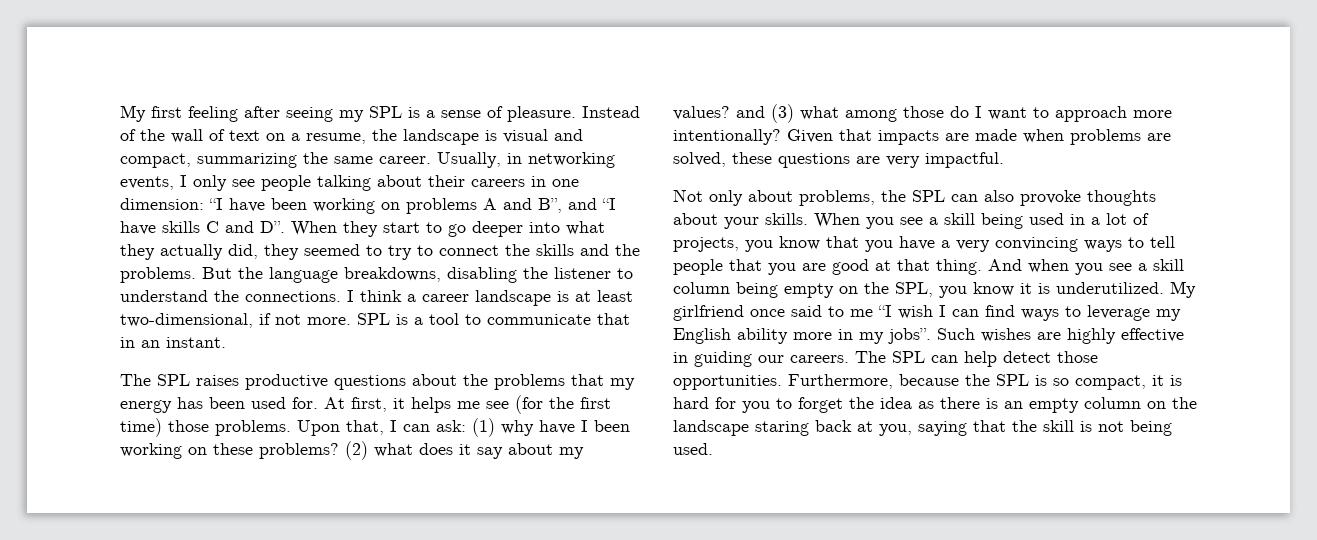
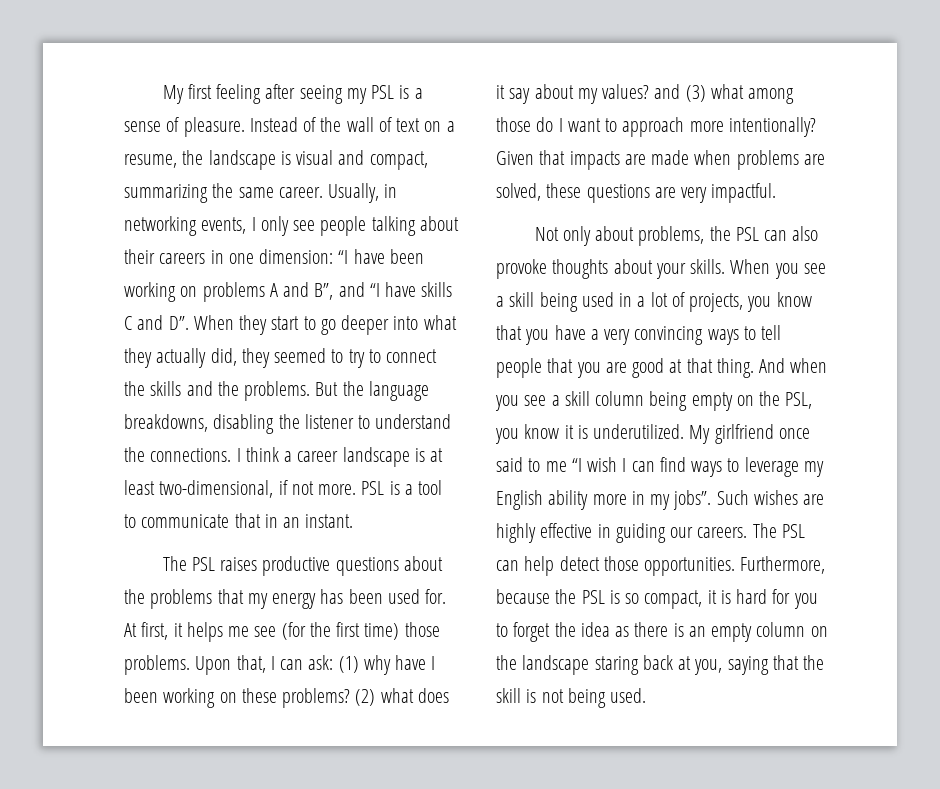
- My first feeling after seeing my SPL is a sense of pleasure.
+ My first feeling after seeing my PSL is a sense of pleasure.
- SPL is a tool to communicate that in an instant.
+ PSL is a tool to communicate that in an instant.
- The SPL raises productive questions about the problems that my energy has been used for.
+ The PSL raises productive questions about the problems that my energy has been used for.
- Not only about problems, the SPL can also provoke thoughts about your skills.
+ Not only about problems, the PSL can also provoke thoughts about your skills.
- And when you see a skill column being empty on the SPL, you know it is underutilized.
+ And when you see a skill column being empty on the PSL, you know it is underutilized.
- The SPL can help detect those opportunities.
+ The PSL can help detect those opportunities.
- Furthermore, because the SPL is so compact, it is hard for you to forget the idea as there is an empty column on the landscape staring back at you, saying that the skill is not being used.
+ Furthermore, because the PSL is so compact, it is hard for you to forget the idea as there is an empty column on the landscape staring back at you, saying that the skill is not being used.

